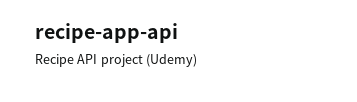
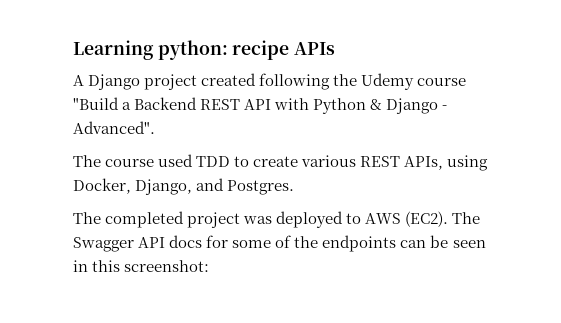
- recipe-app-api
- Recipe API project (Udemy)
+ Learning python: recipe APIs
+ A Django project created following the Udemy course "Build a Backend REST API with Python & Django - Advanced".
+ The course used TDD to create various REST APIs, using Docker, Django, and Postgres.
+ The completed project was deployed to AWS (EC2). The Swagger API docs for some of the endpoints can be seen in this screenshot:

